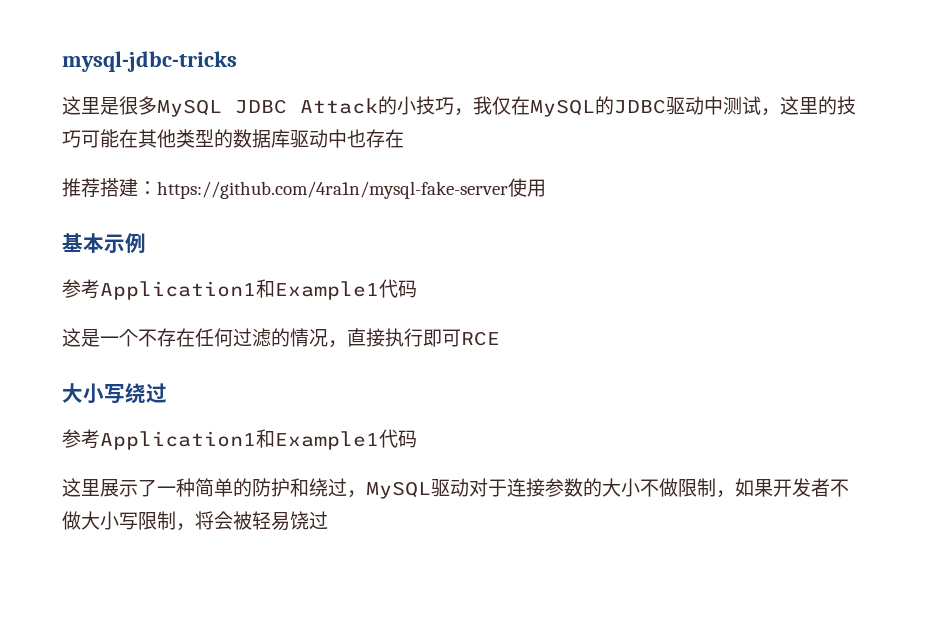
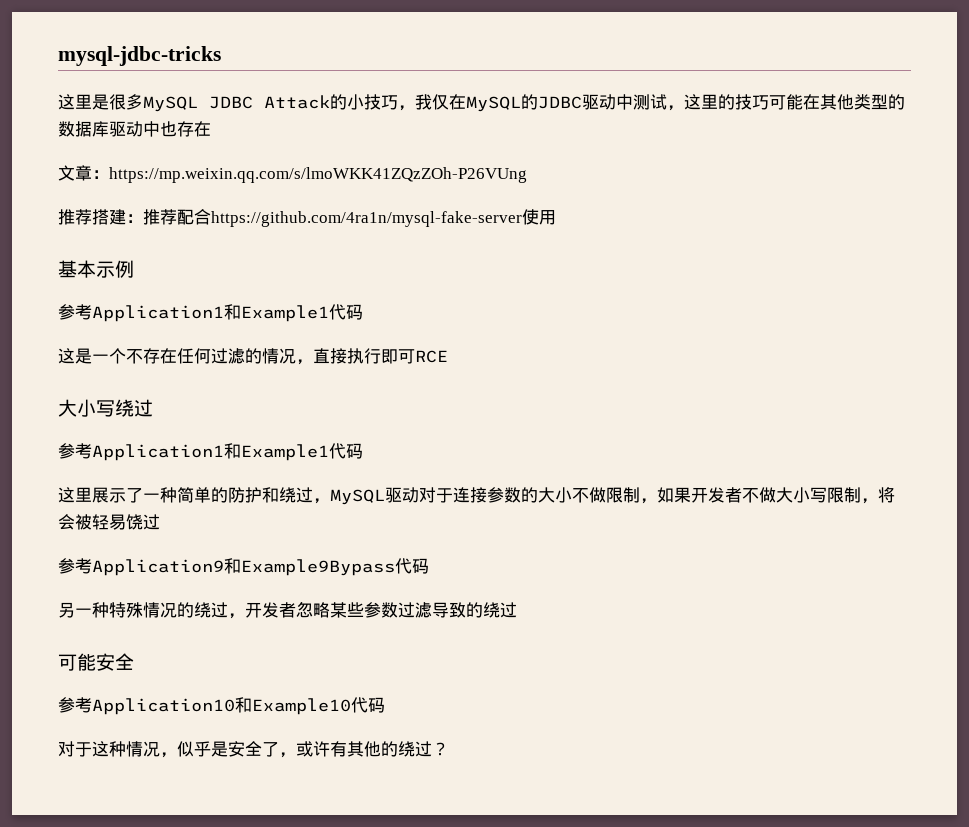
+ 文章：https://mp.weixin.qq.com/s/lmoWKK41ZQzZOh-P26VUng
- 推荐搭建：https://github.com/4ra1n/mysql-fake-server使用
+ 推荐搭建：推荐配合https://github.com/4ra1n/mysql-fake-server使用
+ 参考Application9和Example9Bypass代码
+ 另一种特殊情况的绕过，开发者忽略某些参数过滤导致的绕过
+ 可能安全
+ 参考Application10和Example10代码
+ 对于这种情况，似乎是安全了，或许有其他的绕过？

